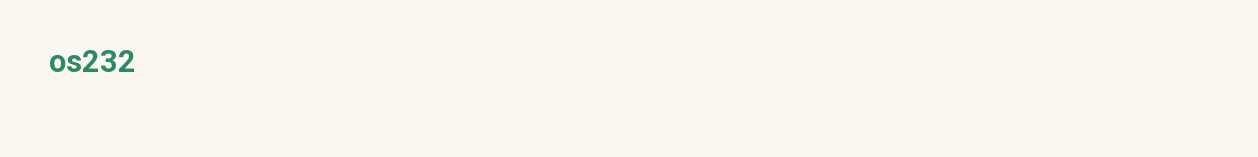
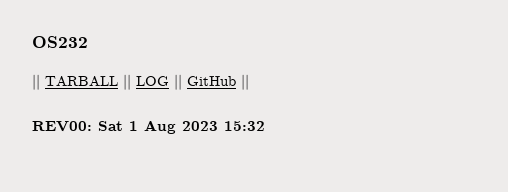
- os232
+ OS232
+ || TARBALL || LOG || GitHub ||
+ REV00: Sat 1 Aug 2023 15:32

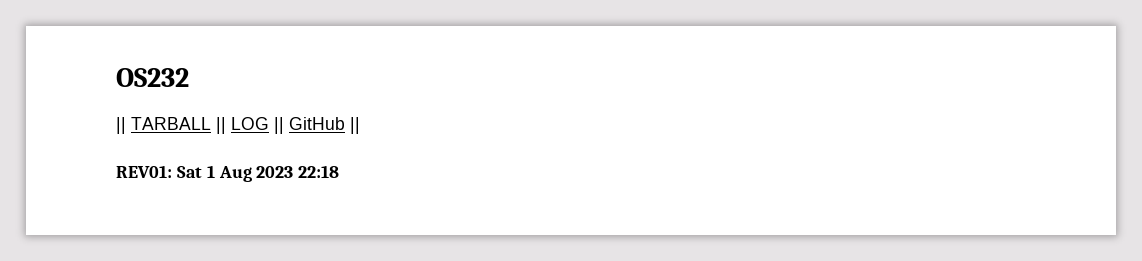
- REV00: Sat 1 Aug 2023 15:32
+ REV01: Sat 1 Aug 2023 22:18

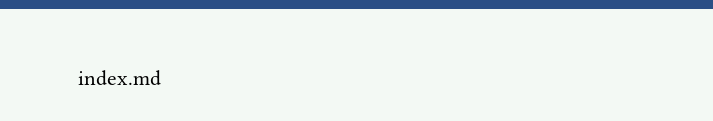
- OS232
- || TARBALL || LOG || GitHub ||
- REV01: Sat 1 Aug 2023 22:18
+ index.md

